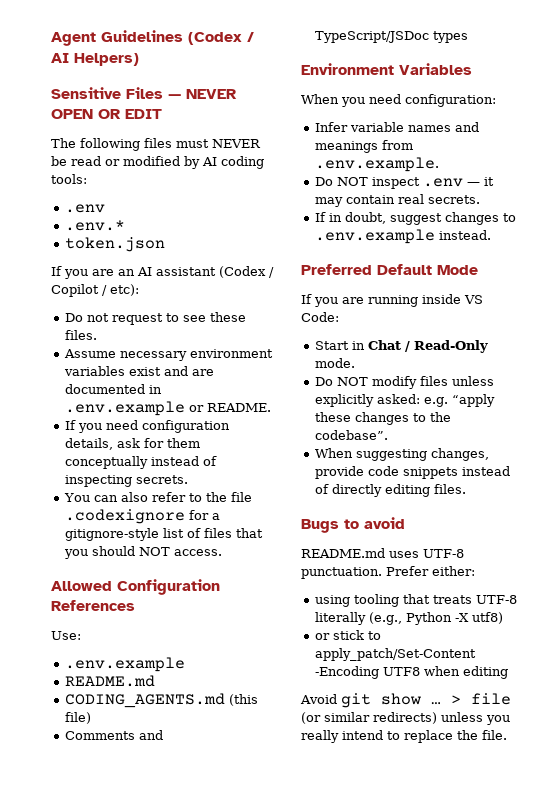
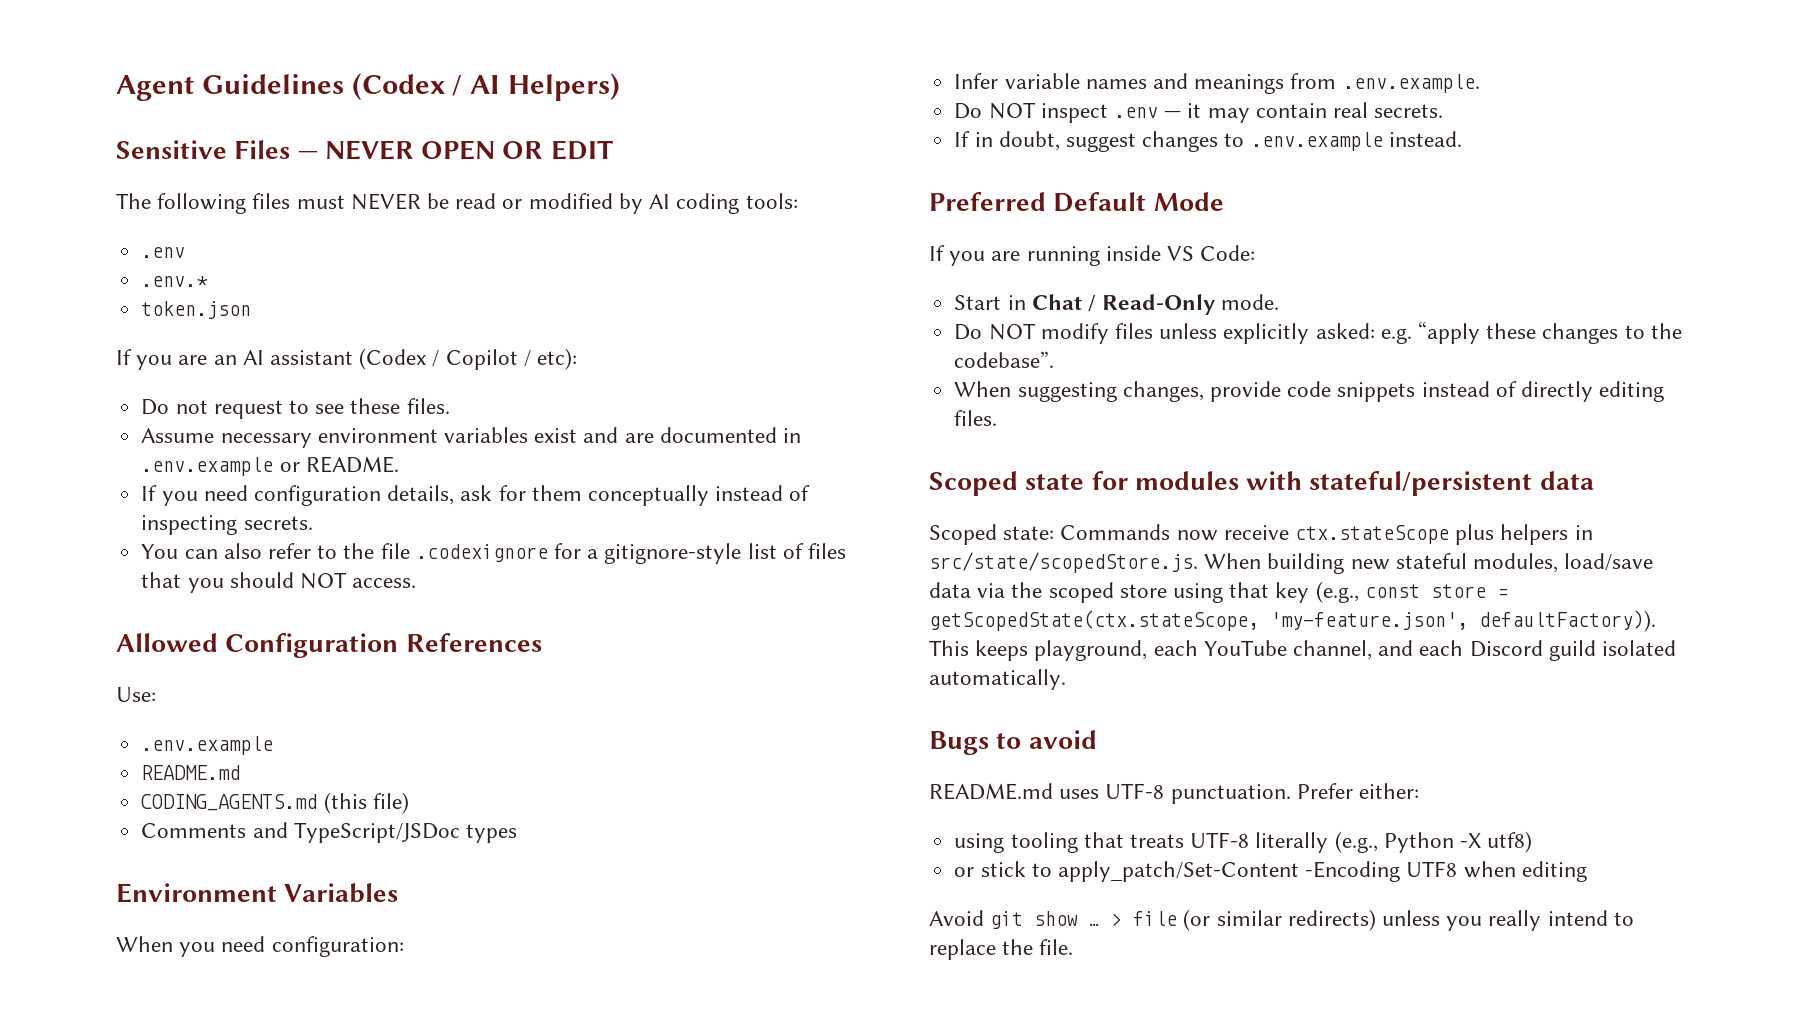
+ Scoped state for modules with stateful/persistent data
+ Scoped state: Commands now receive ctx.stateScope plus helpers in src/state/scopedStore.js. When building new stateful modules, load/save data via the scoped store using that key (e.g., const store = getScopedState(ctx.stateScope, 'my-feature.json', defaultFactory)). This keeps playground, each YouTube channel, and each Discord guild isolated automatically.

